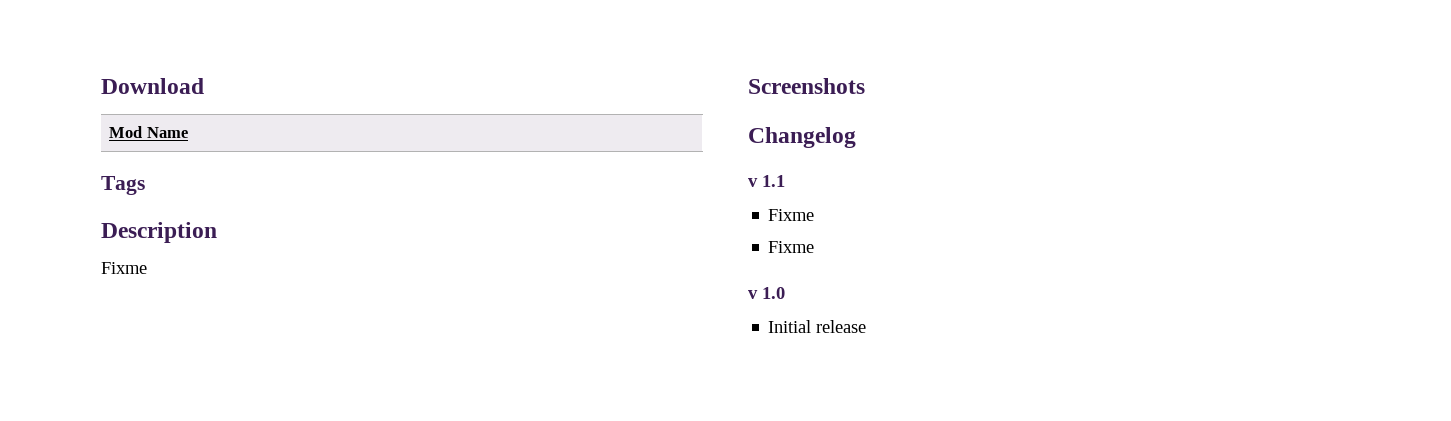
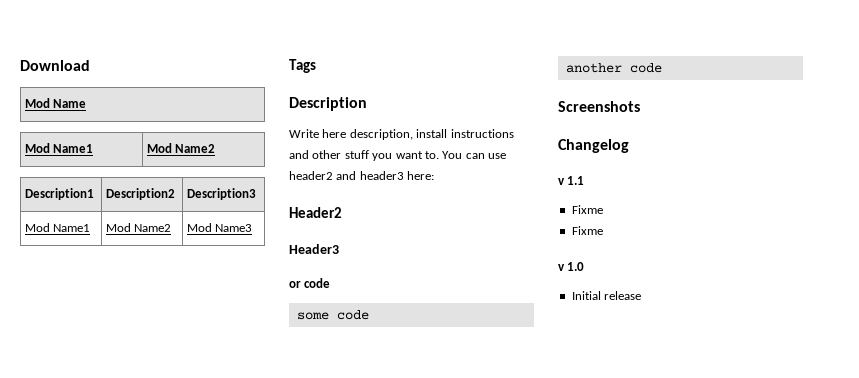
  Mod Name
+ Mod Name1 | Mod Name2
+ Description1 | Description2 | Description3
+ Mod Name1 | Mod Name2 | Mod Name3
  Tags
  Description
- Fixme
+ Write here description, install instructions and other stuff you want to. You can use header2 and header3 here:
+ Header2
+ Header3
+ or code
+ some code
+ another code

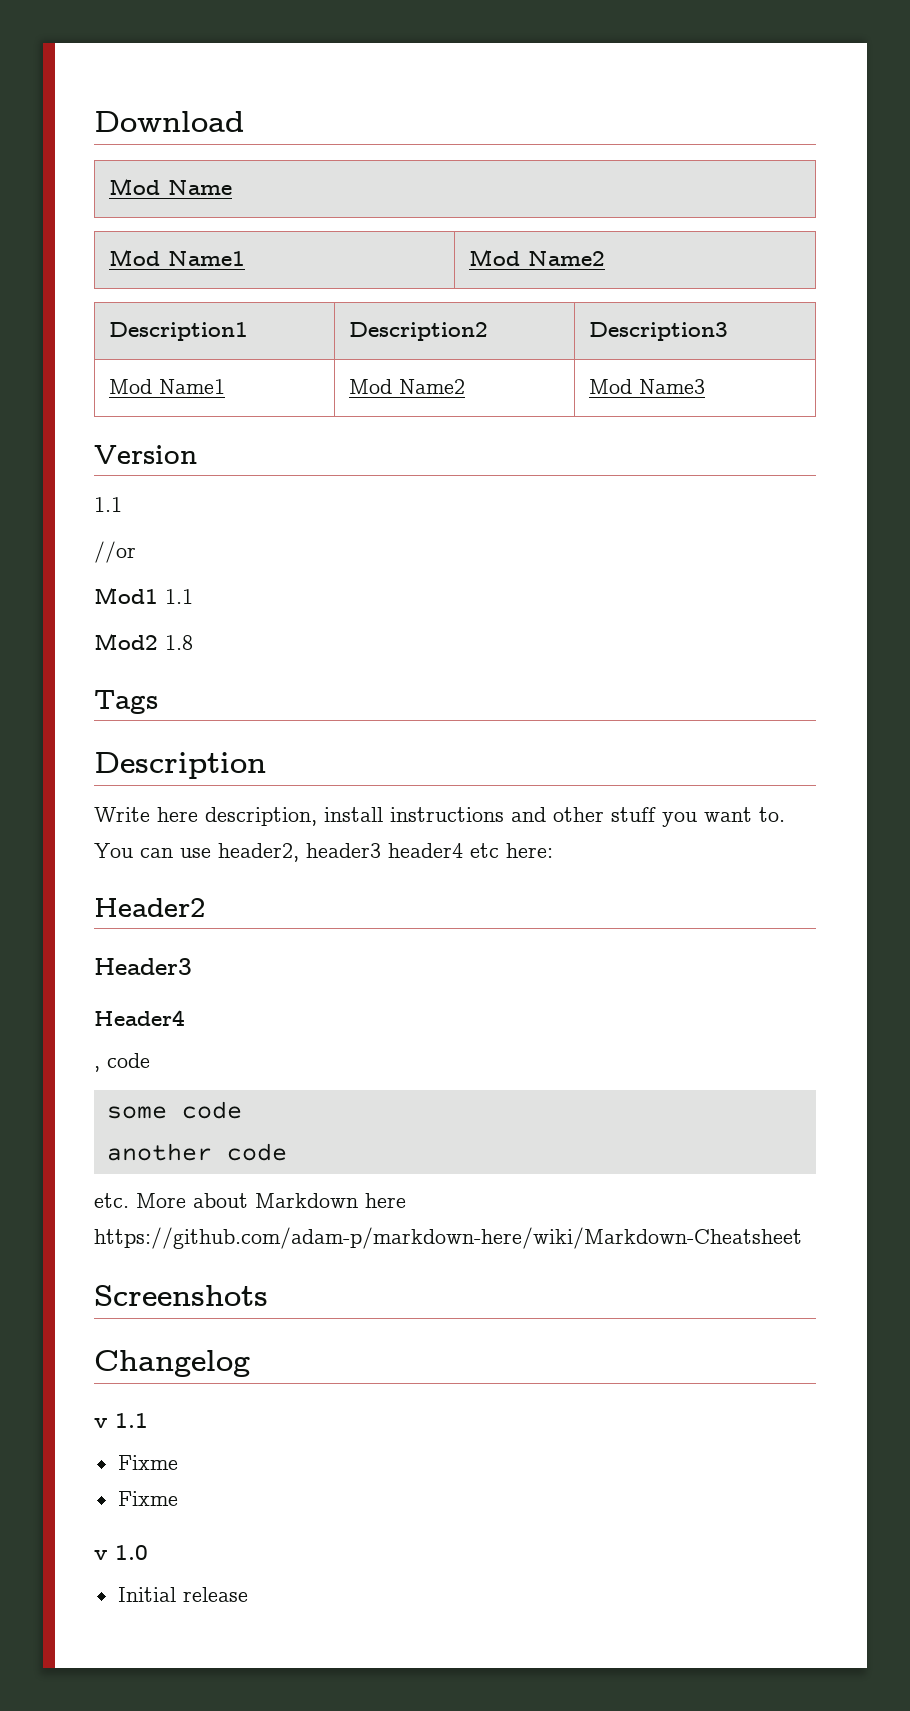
+ Version
+ 1.1
+ //or
+ Mod1 1.1
+ Mod2 1.8
- You can use header2 and header3 here:
+ You can use header2, header3 header4 etc here:
- or code
+ Header4
+ , code
+ etc. More about Markdown here https://github.com/adam-p/markdown-here/wiki/Markdown-Cheatsheet

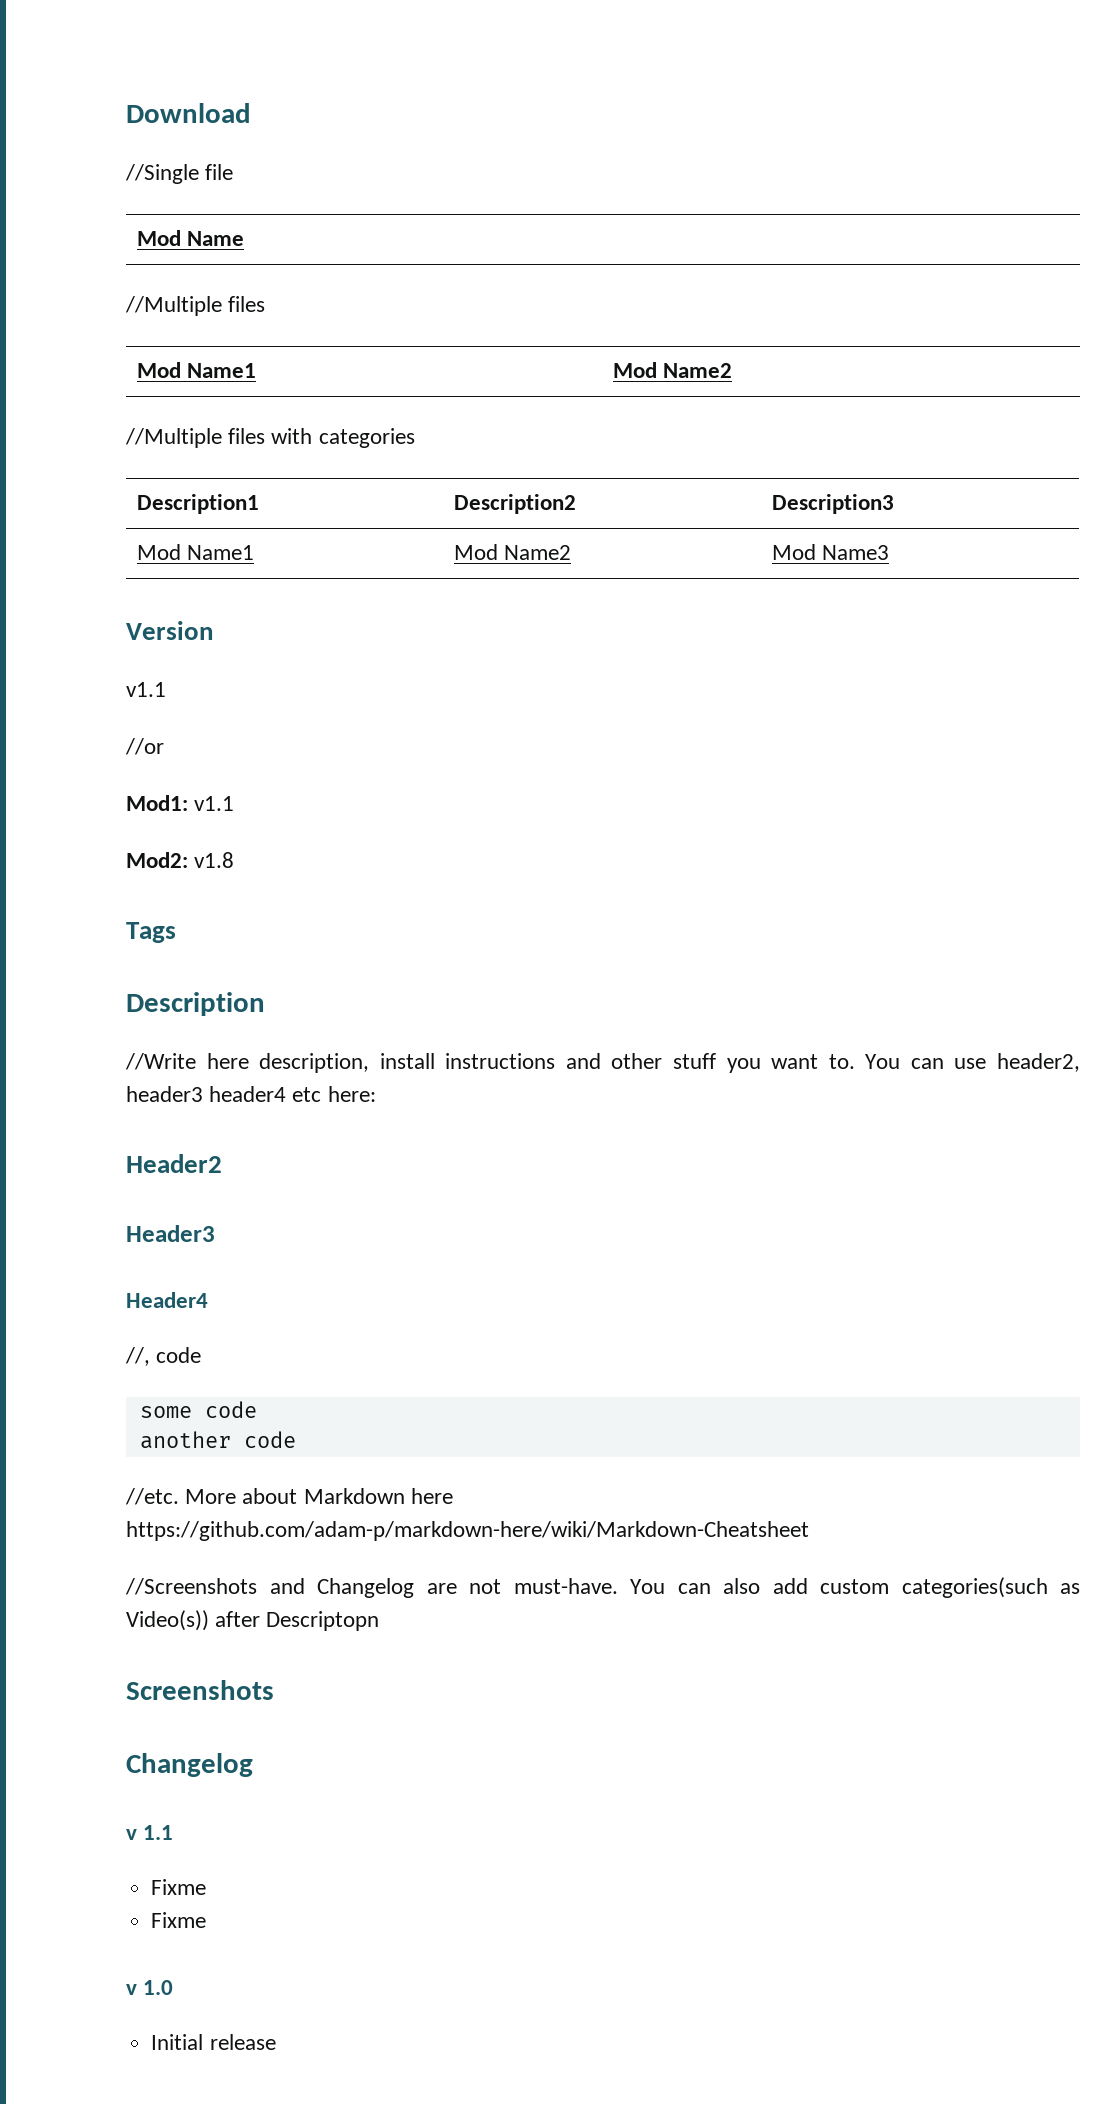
+ //Single file
  Mod Name
+ //Multiple files
  Mod Name1 | Mod Name2
+ //Multiple files with categories
  Version
- 1.1
+ v1.1
- Mod1 1.1
- Mod2 1.8
+ Mod1: v1.1
+ Mod2: v1.8
- Write here description, install instructions and other stuff you want to.
+ //Write here description, install instructions and other stuff you want to.
- , code
+ //, code
- etc. More about Markdown here https://github.com/adam-p/markdown-here/wiki/Markdown-Cheatsheet
+ //etc. More about Markdown here https://github.com/adam-p/markdown-here/wiki/Markdown-Cheatsheet
+ //Screenshots and Changelog are not must-have. You can also add custom categories(such as Video(s)) after Descriptopn

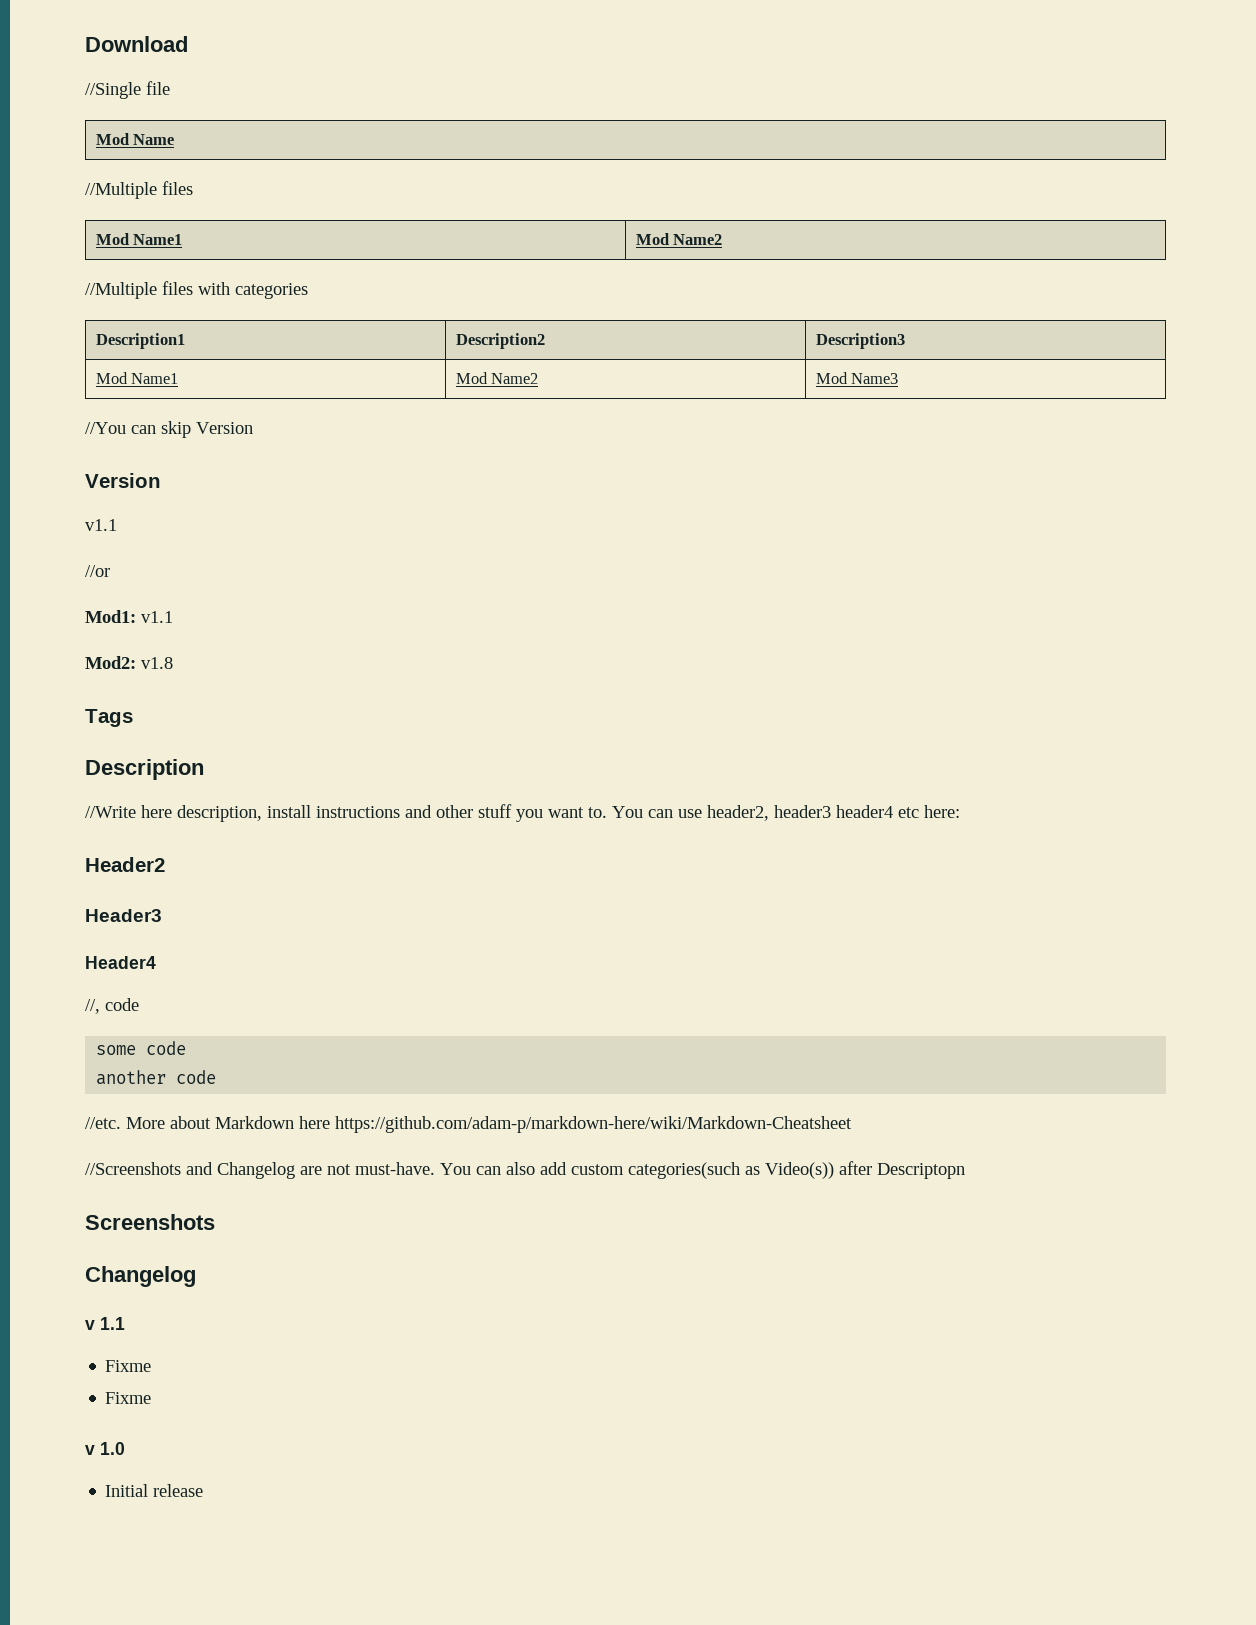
+ //You can skip Version

